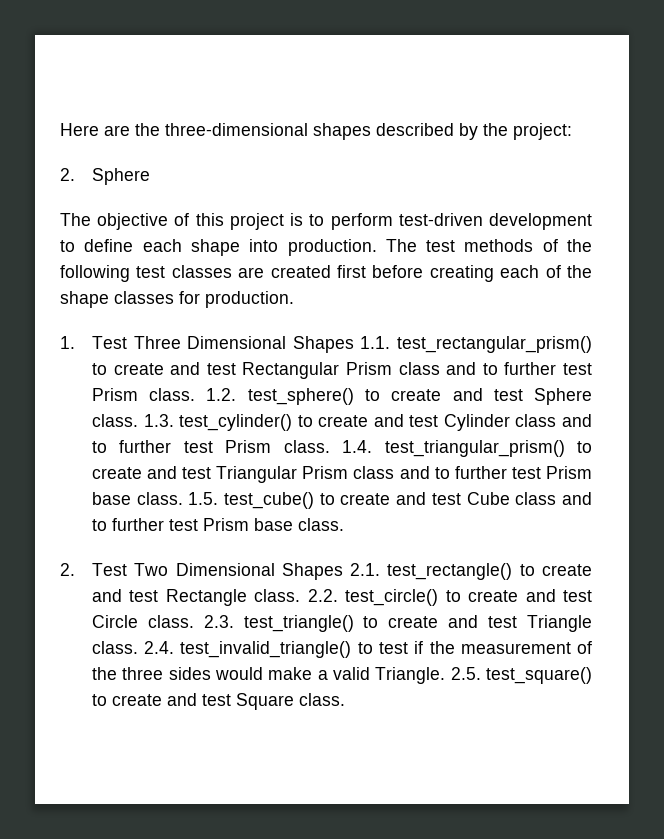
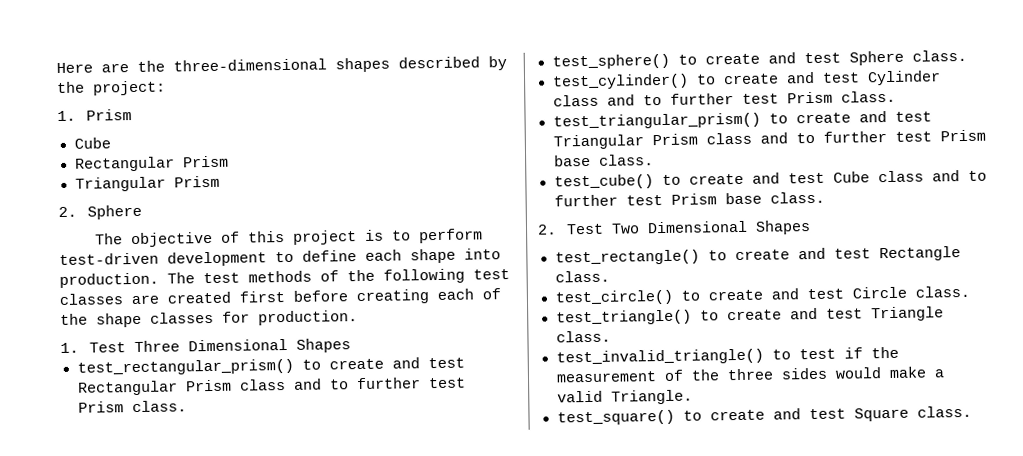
+ 1. Prism
+ Cube
+ Rectangular Prism
+ Triangular Prism
- 1. Test Three Dimensional Shapes 1.1. test_rectangular_prism() to create and test Rectangular Prism class and to further test Prism class. 1.2. test_sphere() to create and test Sphere class. 1.3. test_cylinder() to create and test Cylinder class and to further test Prism class. 1.4. test_triangular_prism() to create and test Triangular Prism class and to further test Prism base class. 1.5. test_cube() to create and test Cube class and to further test Prism base class.
+ 1. Test Three Dimensional Shapes
+ test_rectangular_prism() to create and test Rectangular Prism class and to further test Prism class.
+ test_sphere() to create and test Sphere class.
+ test_cylinder() to create and test Cylinder class and to further test Prism class.
+ test_triangular_prism() to create and test Triangular Prism class and to further test Prism base class.
+ test_cube() to create and test Cube class and to further test Prism base class.
- 2. Test Two Dimensional Shapes 2.1. test_rectangle() to create and test Rectangle class. 2.2. test_circle() to create and test Circle class. 2.3. test_triangle() to create and test Triangle class. 2.4. test_invalid_triangle() to test if the measurement of the three sides would make a valid Triangle. 2.5. test_square() to create and test Square class.
+ 2. Test Two Dimensional Shapes
+ test_rectangle() to create and test Rectangle class.
+ test_circle() to create and test Circle class.
+ test_triangle() to create and test Triangle class.
+ test_invalid_triangle() to test if the measurement of the three sides would make a valid Triangle.
+ test_square() to create and test Square class.

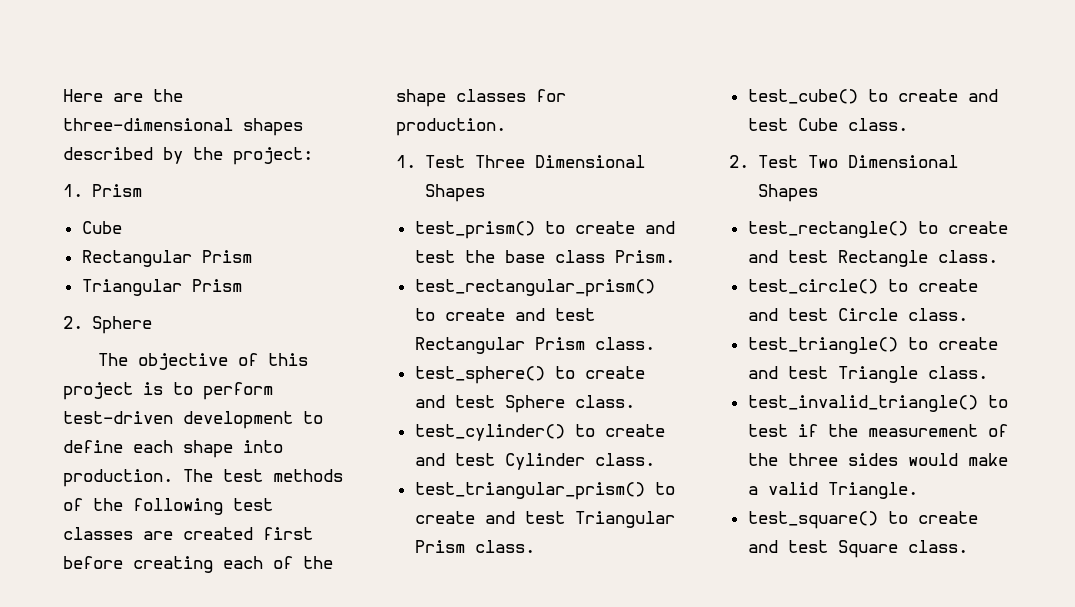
+ test_prism() to create and test the base class Prism.
- test_rectangular_prism() to create and test Rectangular Prism class and to further test Prism class.
+ test_rectangular_prism() to create and test Rectangular Prism class.
- test_cylinder() to create and test Cylinder class and to further test Prism class.
+ test_cylinder() to create and test Cylinder class.
- test_triangular_prism() to create and test Triangular Prism class and to further test Prism base class.
+ test_triangular_prism() to create and test Triangular Prism class.
- test_cube() to create and test Cube class and to further test Prism base class.
+ test_cube() to create and test Cube class.

